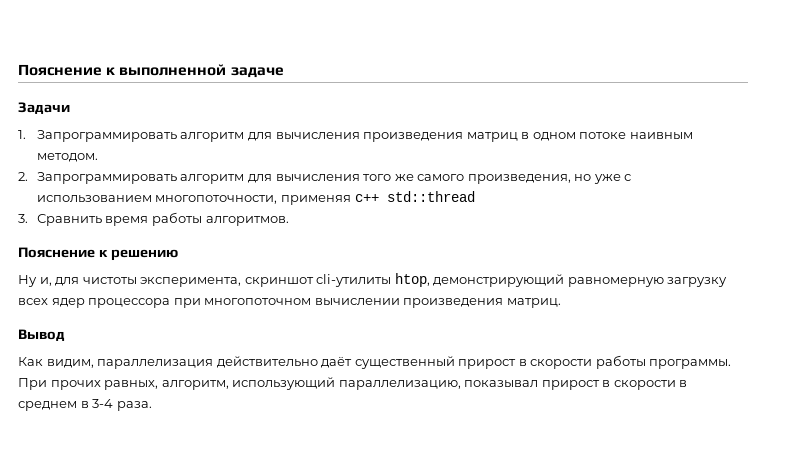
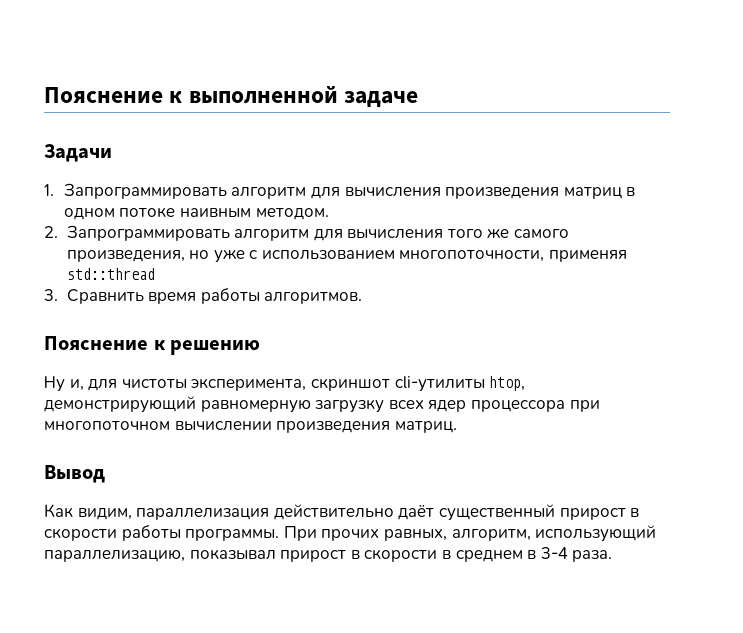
- 2. Запрограммировать алгоритм для вычисления того же самого произведения, но уже с использованием многопоточности, применяя с++ std::thread
+ 2. Запрограммировать алгоритм для вычисления того же самого произведения, но уже с использованием многопоточности, применяя std::thread

